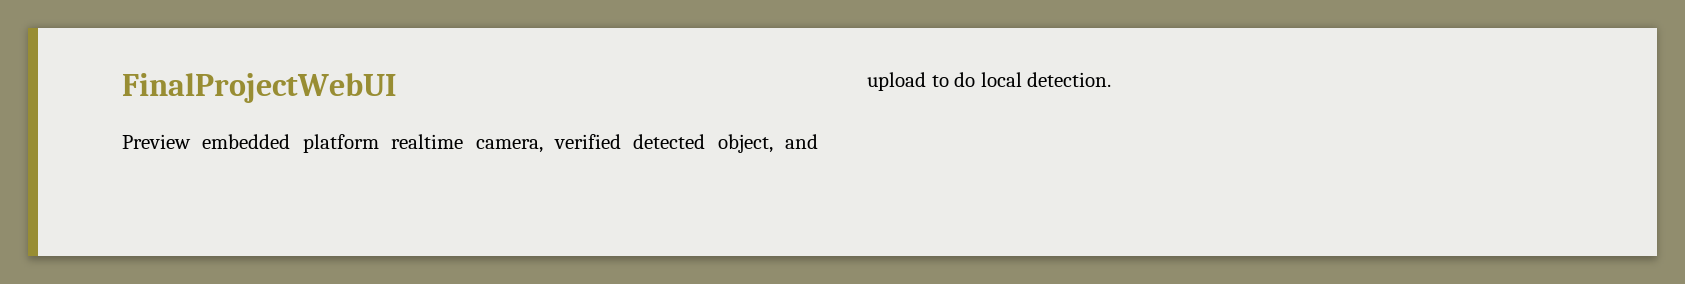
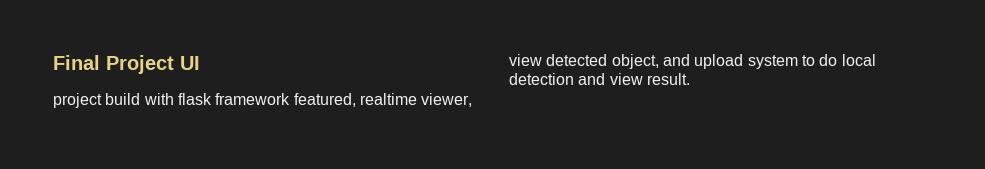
- FinalProjectWebUI
- Preview embedded platform realtime camera, verified detected object, and upload to do local detection.
+ Final Project UI
+ project build with flask framework featured, realtime viewer, view detected object, and upload system to do local detection and view result.

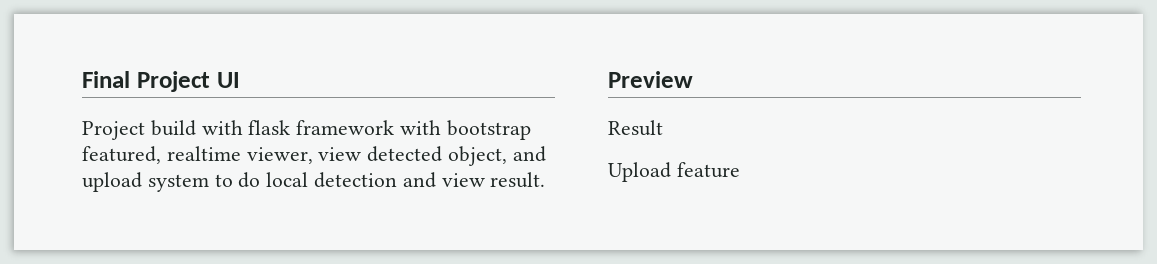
- project build with flask framework featured, realtime viewer, view detected object, and upload system to do local detection and view result.
+ Project build with flask framework with bootstrap featured, realtime viewer, view detected object, and upload system to do local detection and view result.
+ Preview
+ Result
+ Upload feature

